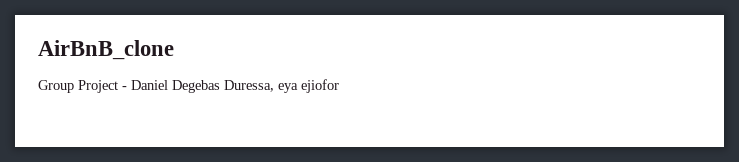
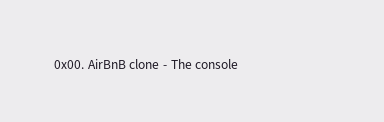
- AirBnB_clone
- Group Project - Daniel Degebas Duressa, eya ejiofor
+ 0x00. AirBnB clone - The console

